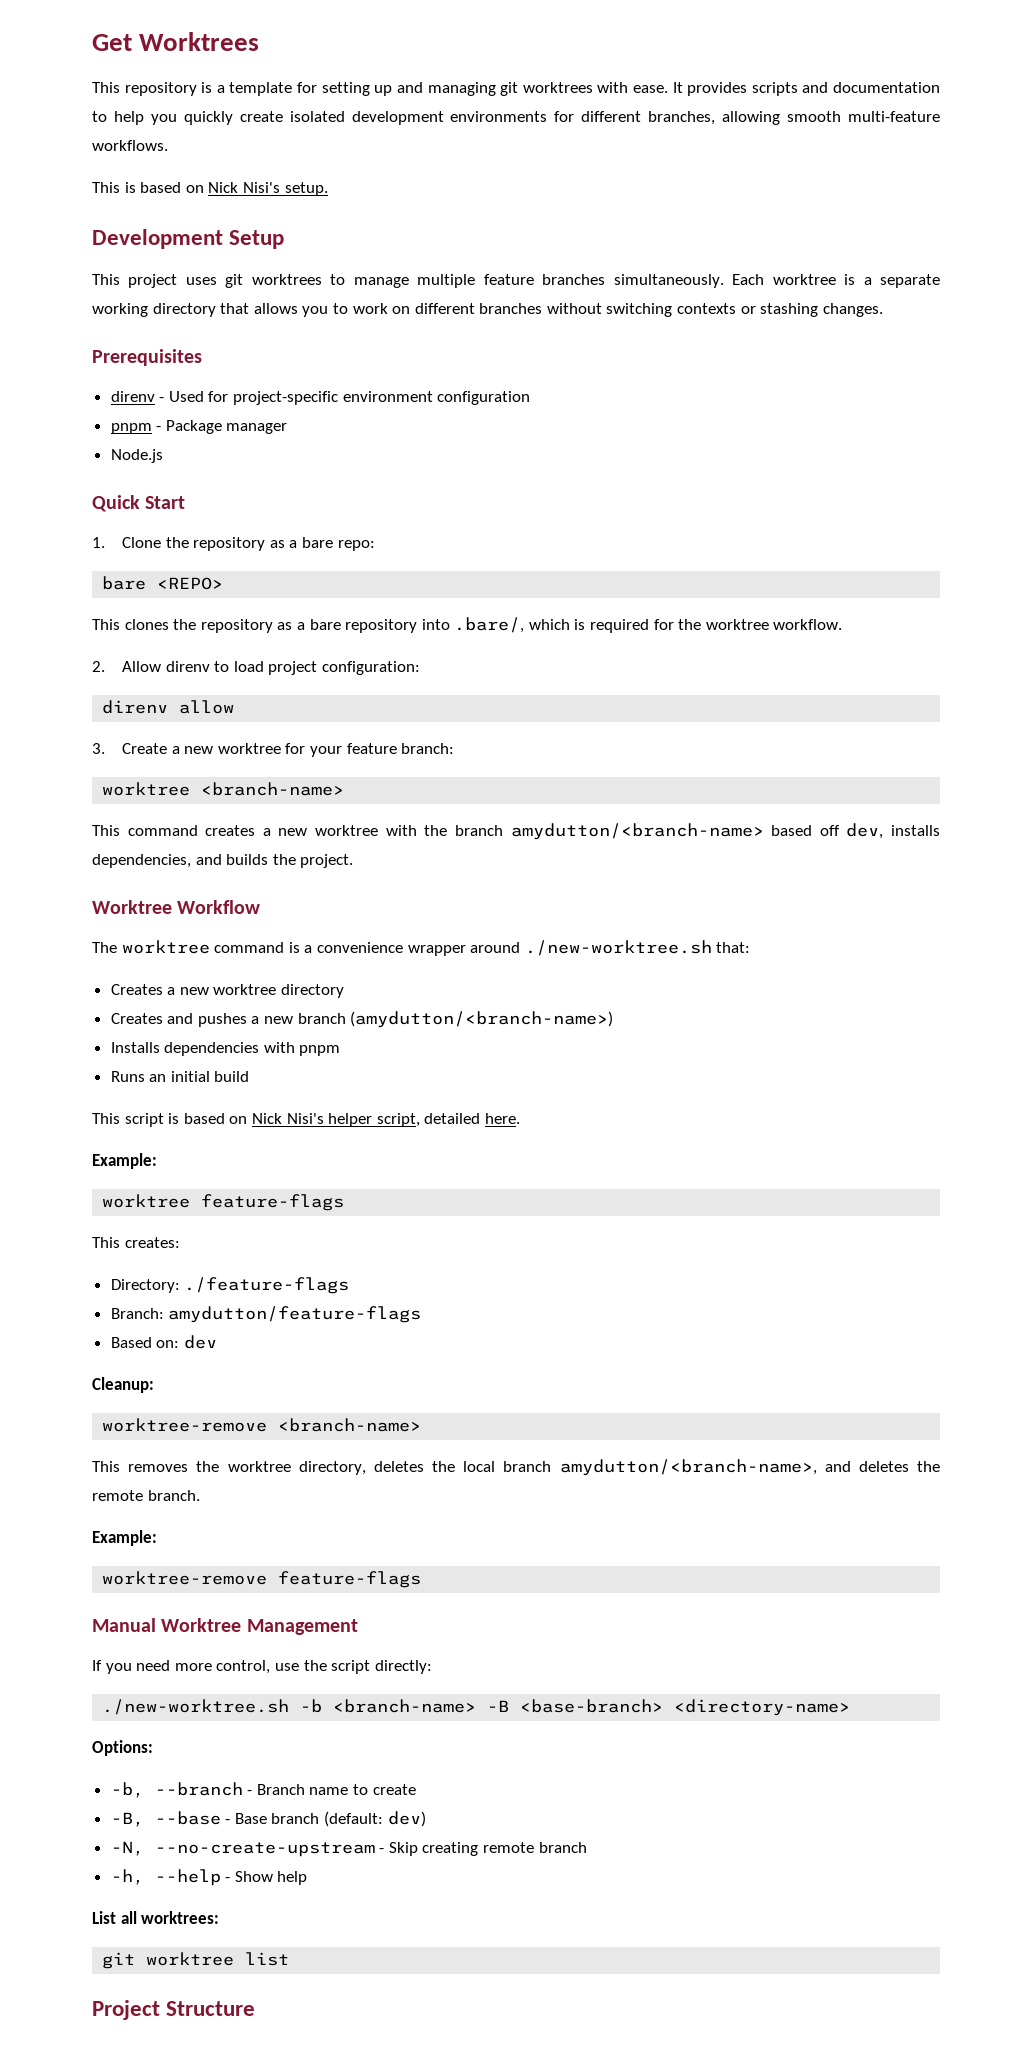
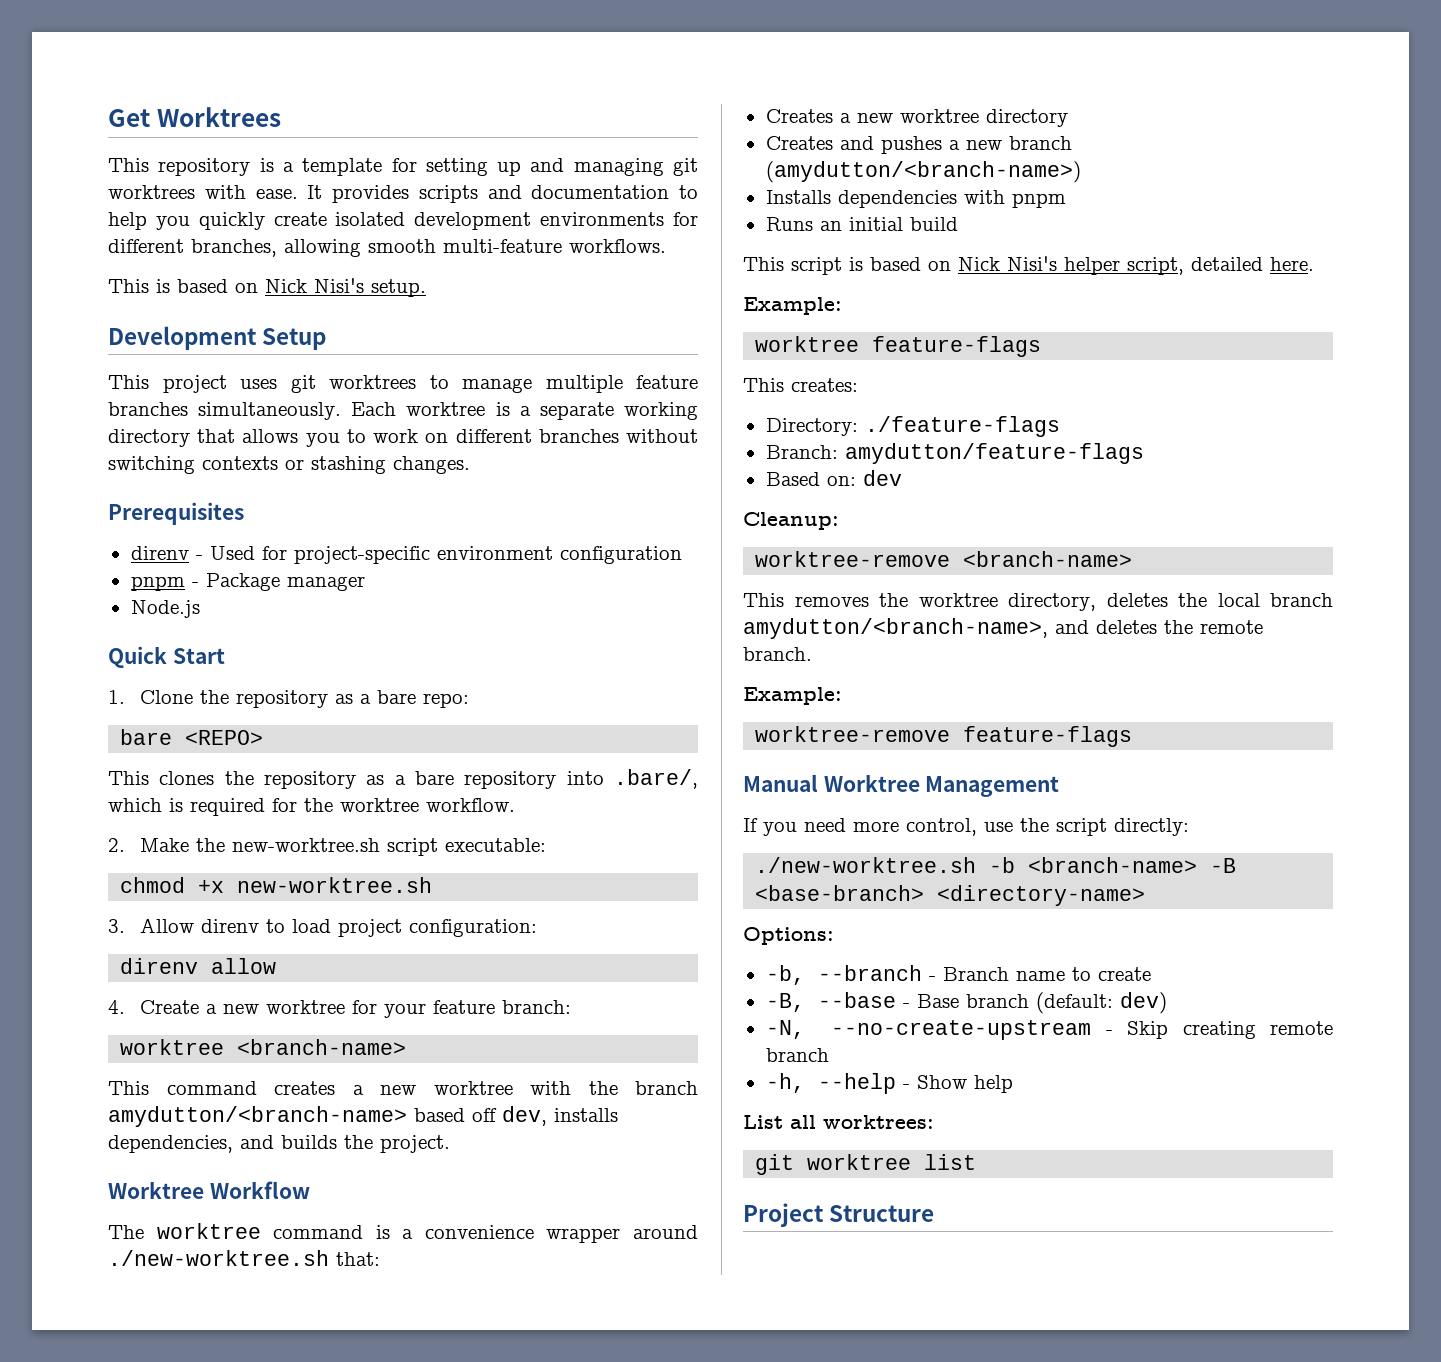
- 2. Allow direnv to load project configuration:
+ 2. Make the new-worktree.sh script executable:
+ chmod +x new-worktree.sh
+ 3. Allow direnv to load project configuration:
- 3. Create a new worktree for your feature branch:
+ 4. Create a new worktree for your feature branch:

